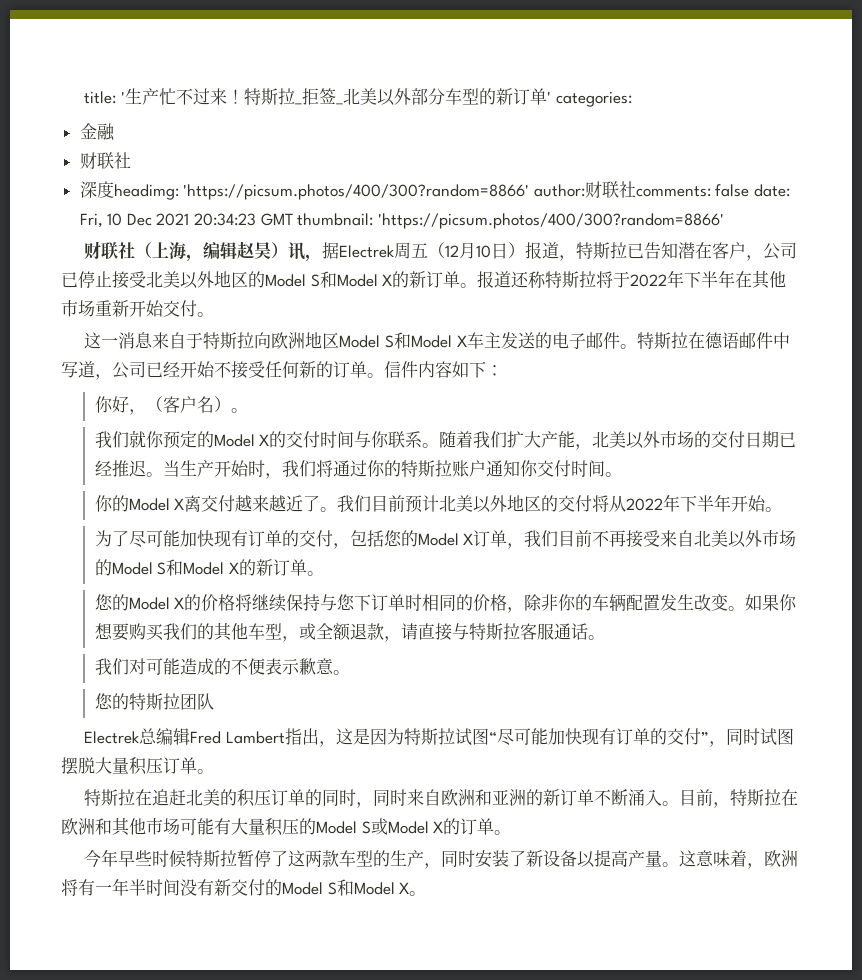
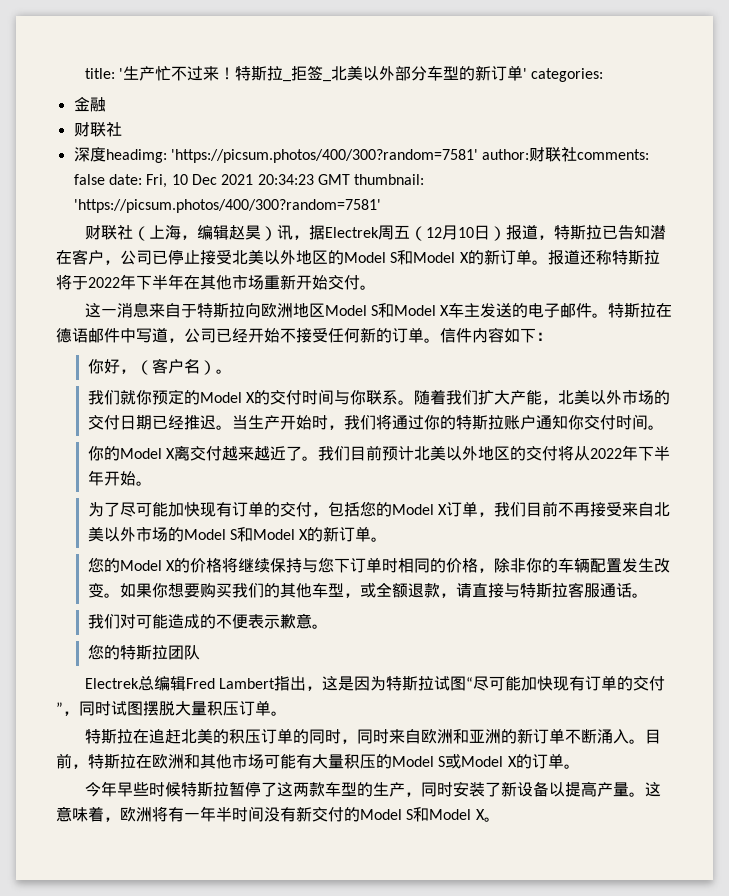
- 深度headimg: 'https://picsum.photos/400/300?random=8866' author:财联社comments: false date: Fri, 10 Dec 2021 20:34:23 GMT thumbnail: 'https://picsum.photos/400/300?random=8866'
+ 深度headimg: 'https://picsum.photos/400/300?random=7581' author:财联社comments: false date: Fri, 10 Dec 2021 20:34:23 GMT thumbnail: 'https://picsum.photos/400/300?random=7581'

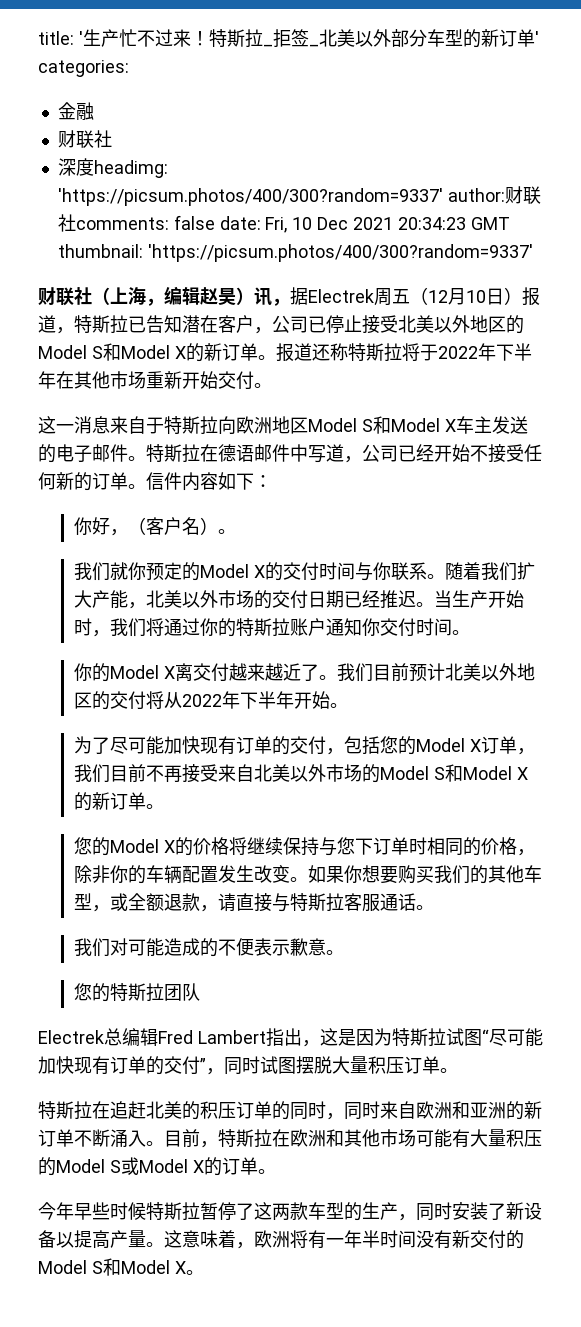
- 深度headimg: 'https://picsum.photos/400/300?random=7581' author:财联社comments: false date: Fri, 10 Dec 2021 20:34:23 GMT thumbnail: 'https://picsum.photos/400/300?random=7581'
+ 深度headimg: 'https://picsum.photos/400/300?random=9337' author:财联社comments: false date: Fri, 10 Dec 2021 20:34:23 GMT thumbnail: 'https://picsum.photos/400/300?random=9337'

